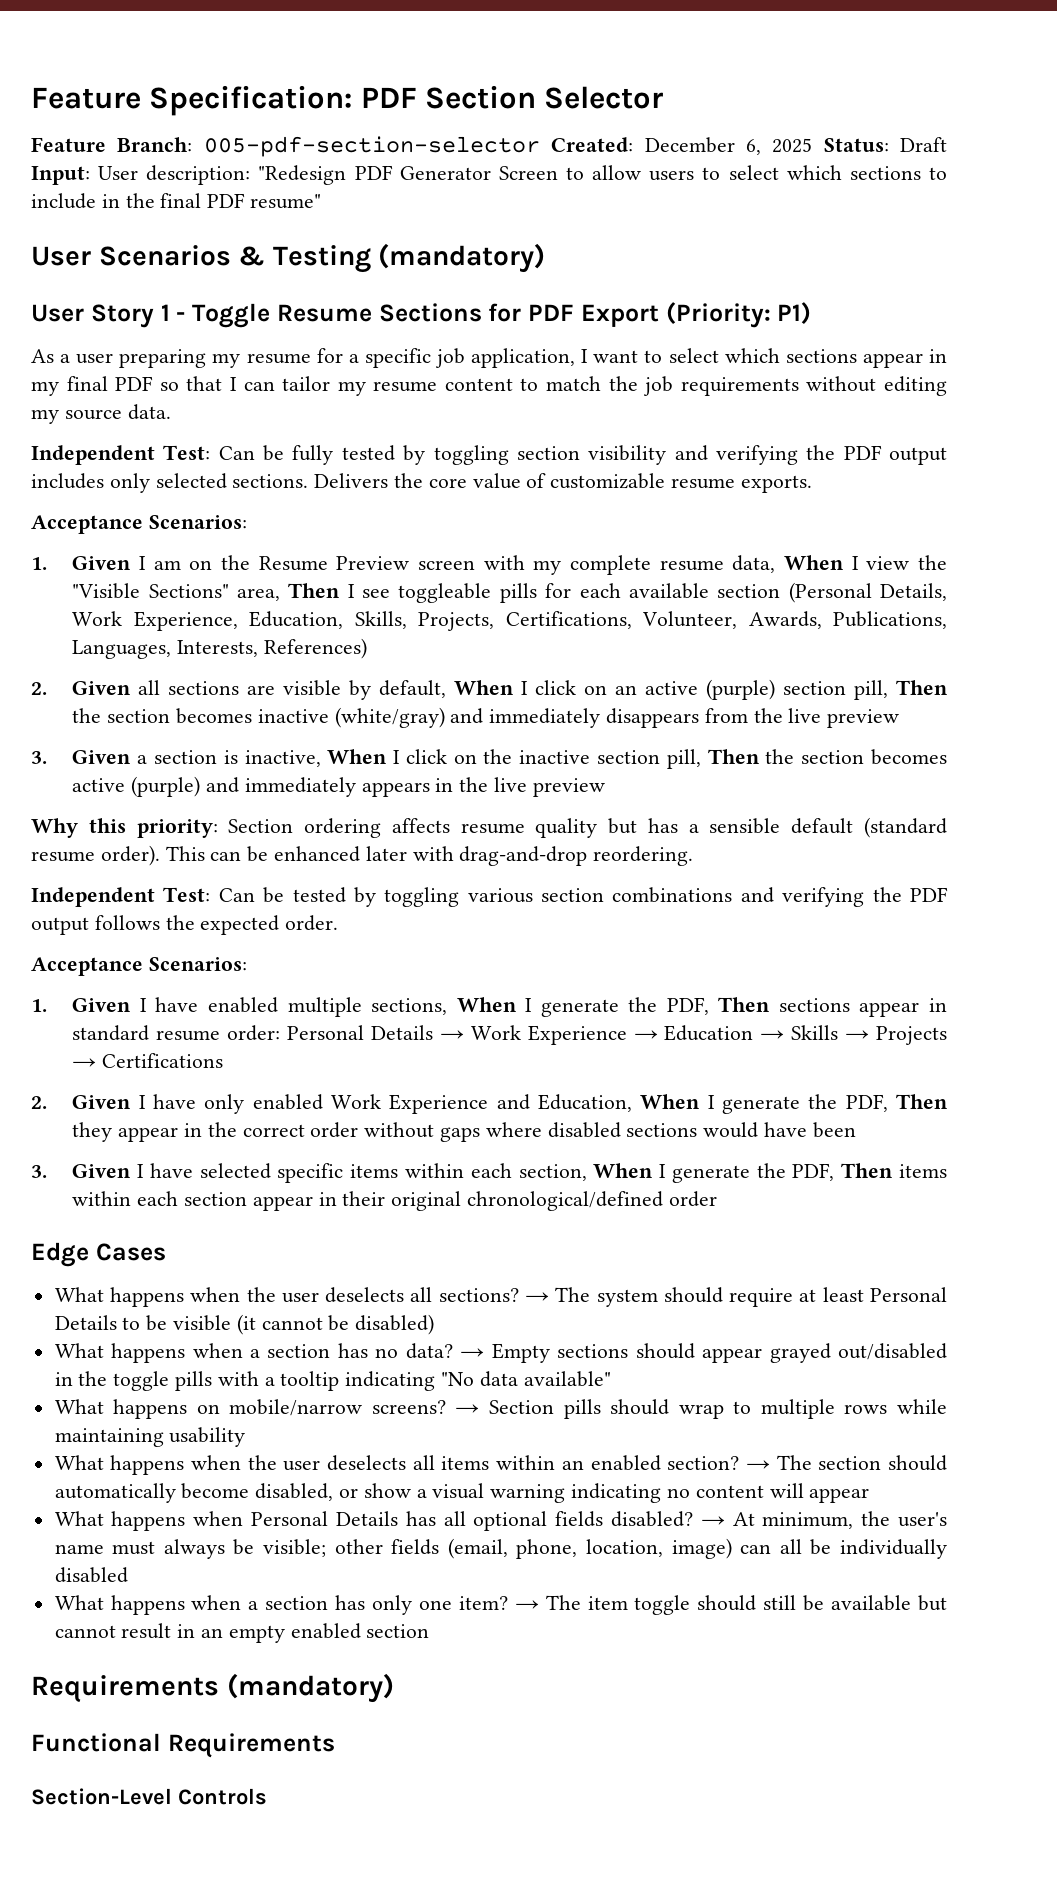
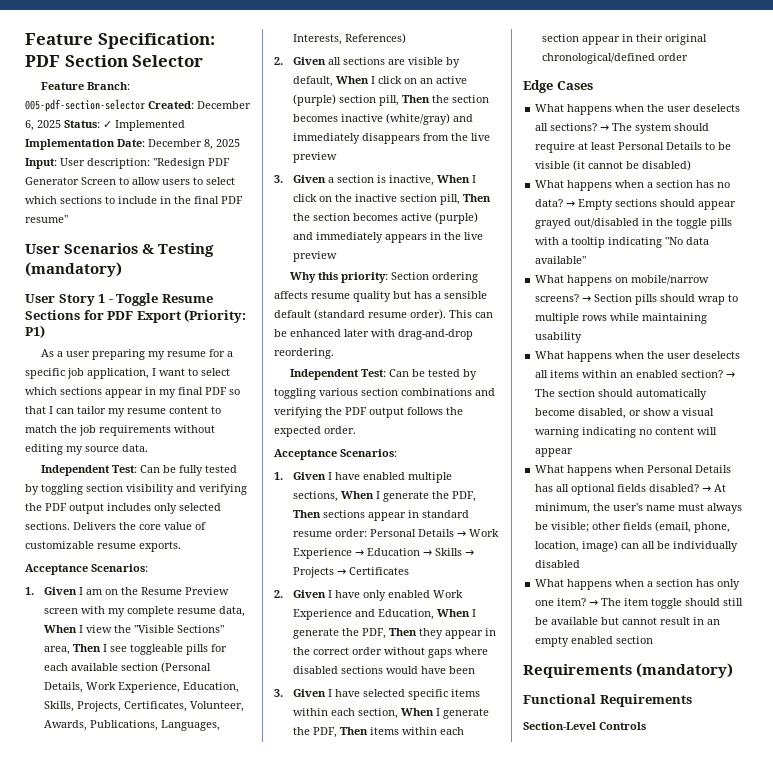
- Feature Branch: 005-pdf-section-selector Created: December 6, 2025 Status: Draft Input: User description: "Redesign PDF Generator Screen to allow users to select which sections to include in the final PDF resume"
+ Feature Branch: 005-pdf-section-selector Created: December 6, 2025 Status: ✓ Implemented Implementation Date: December 8, 2025 Input: User description: "Redesign PDF Generator Screen to allow users to select which sections to include in the final PDF resume"
- 1. Given I am on the Resume Preview screen with my complete resume data, When I view the "Visible Sections" area, Then I see toggleable pills for each available section (Personal Details, Work Experience, Education, Skills, Projects, Certifications, Volunteer, Awards, Publications, Languages, Interests, References)
+ 1. Given I am on the Resume Preview screen with my complete resume data, When I view the "Visible Sections" area, Then I see toggleable pills for each available section (Personal Details, Work Experience, Education, Skills, Projects, Certificates, Volunteer, Awards, Publications, Languages, Interests, References)
- 1. Given I have enabled multiple sections, When I generate the PDF, Then sections appear in standard resume order: Personal Details → Work Experience → Education → Skills → Projects → Certifications
+ 1. Given I have enabled multiple sections, When I generate the PDF, Then sections appear in standard resume order: Personal Details → Work Experience → Education → Skills → Projects → Certificates

